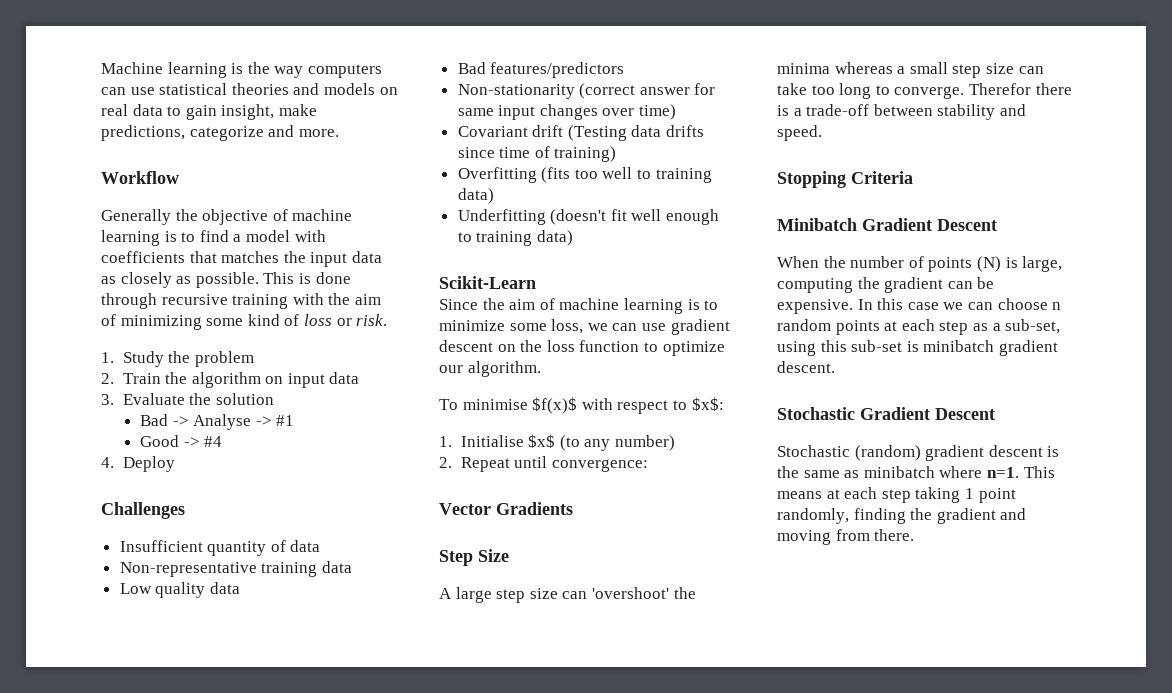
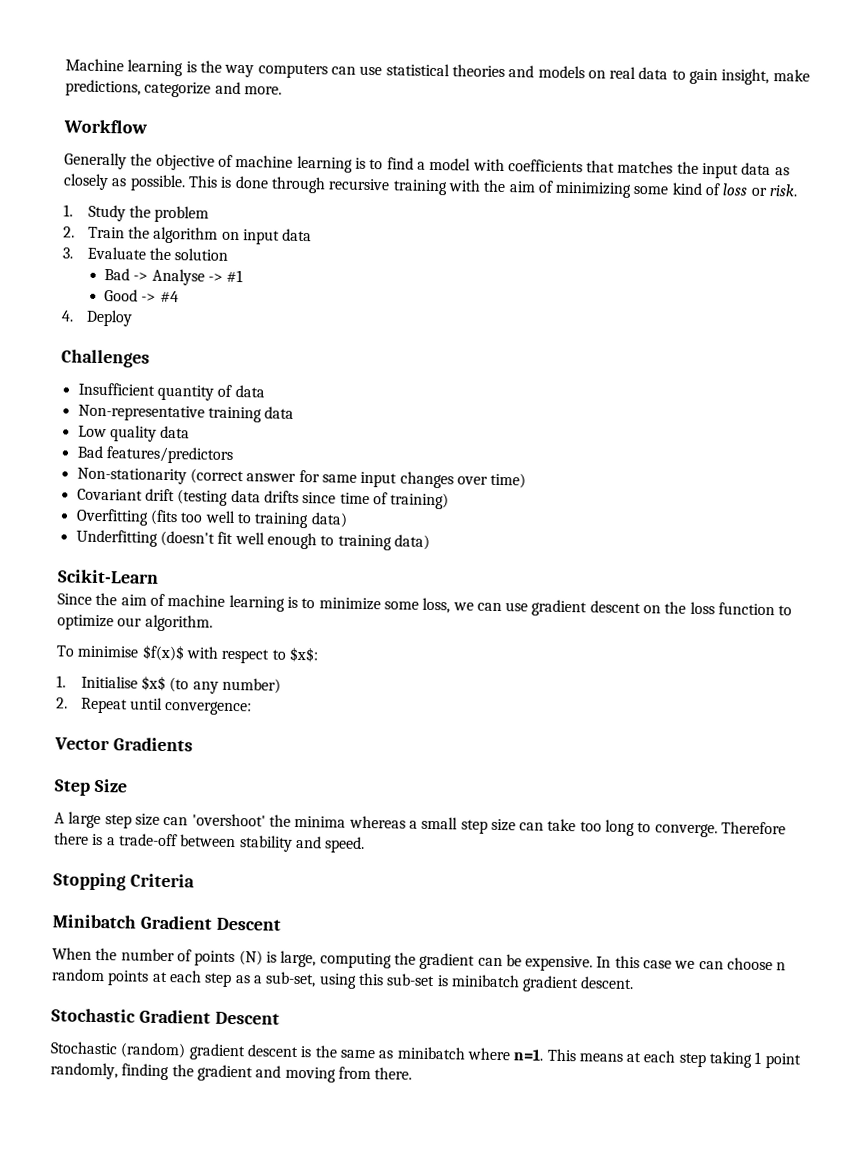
- Covariant drift (Testing data drifts since time of training)
+ Covariant drift (testing data drifts since time of training)
- Therefor there is a trade-off between stability and speed.
+ Therefore there is a trade-off between stability and speed.

